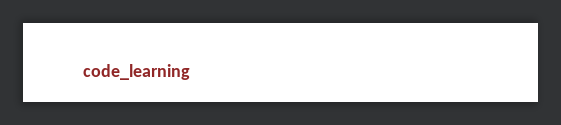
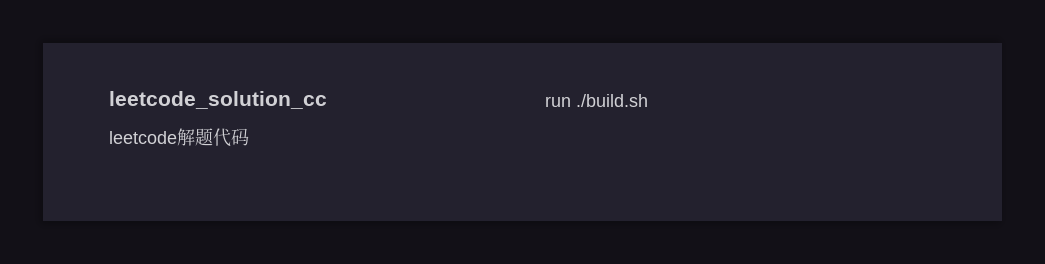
- code_learning
+ leetcode_solution_cc
+ leetcode解题代码
+ run ./build.sh

